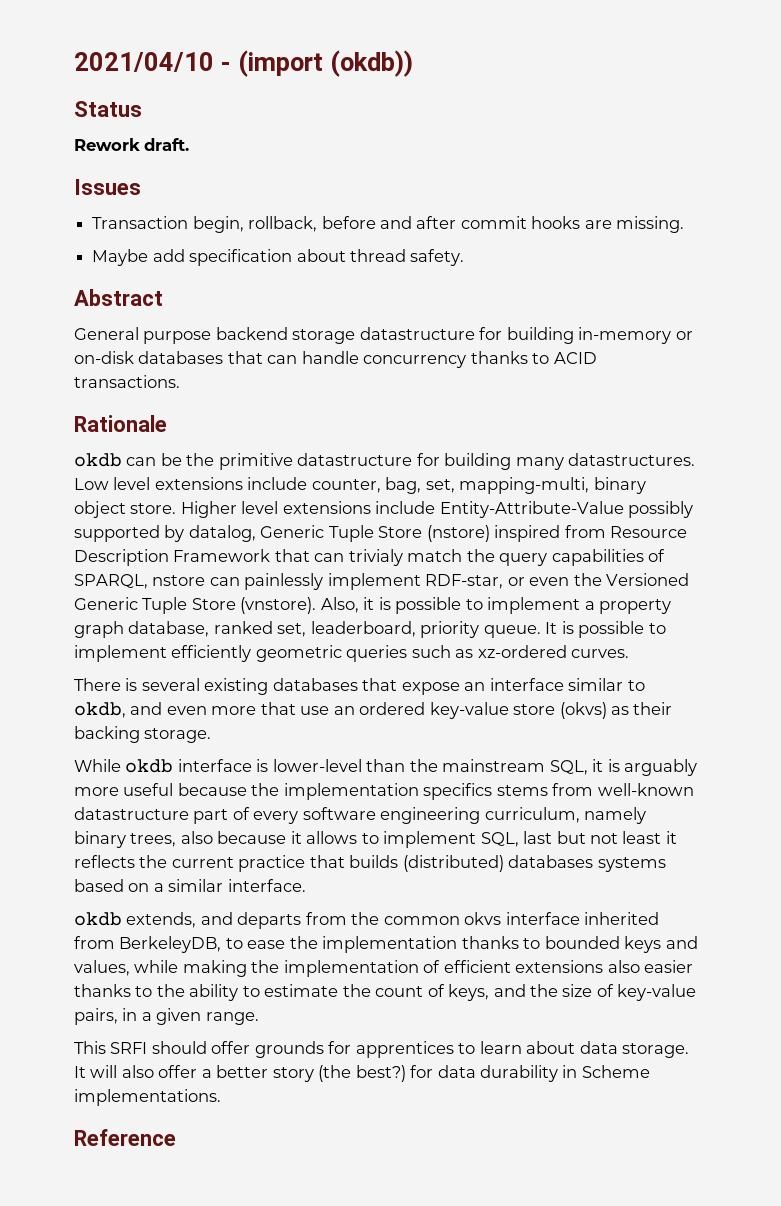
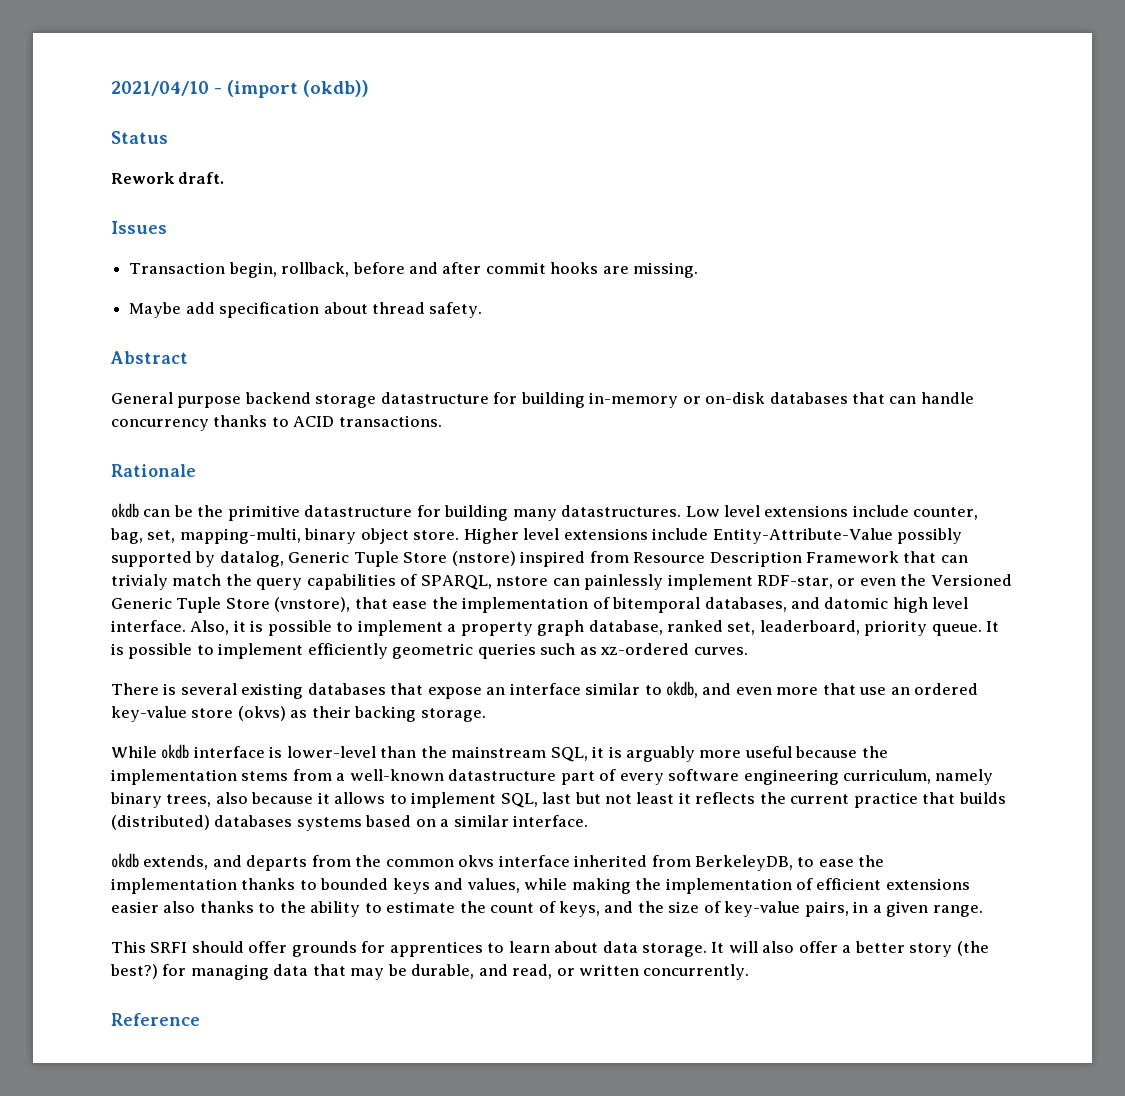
- Higher level extensions include Entity-Attribute-Value possibly supported by datalog, Generic Tuple Store (nstore) inspired from Resource Description Framework that can trivialy match the query capabilities of SPARQL, nstore can painlessly implement RDF-star, or even the Versioned Generic Tuple Store (vnstore).
+ Higher level extensions include Entity-Attribute-Value possibly supported by datalog, Generic Tuple Store (nstore) inspired from Resource Description Framework that can trivialy match the query capabilities of SPARQL, nstore can painlessly implement RDF-star, or even the Versioned Generic Tuple Store (vnstore), that ease the implementation of bitemporal databases, and datomic high level interface.
- While okdb interface is lower-level than the mainstream SQL, it is arguably more useful because the implementation specifics stems from well-known datastructure part of every software engineering curriculum, namely binary trees, also because it allows to implement SQL, last but not least it reflects the current practice that builds (distributed) databases systems based on a similar interface.
+ While okdb interface is lower-level than the mainstream SQL, it is arguably more useful because the implementation stems from a well-known datastructure part of every software engineering curriculum, namely binary trees, also because it allows to implement SQL, last but not least it reflects the current practice that builds (distributed) databases systems based on a similar interface.
- okdb extends, and departs from the common okvs interface inherited from BerkeleyDB, to ease the implementation thanks to bounded keys and values, while making the implementation of efficient extensions also easier thanks to the ability to estimate the count of keys, and the size of key-value pairs, in a given range.
+ okdb extends, and departs from the common okvs interface inherited from BerkeleyDB, to ease the implementation thanks to bounded keys and values, while making the implementation of efficient extensions easier also thanks to the ability to estimate the count of keys, and the size of key-value pairs, in a given range.
- It will also offer a better story (the best?) for data durability in Scheme implementations.
+ It will also offer a better story (the best?) for managing data that may be durable, and read, or written concurrently.

